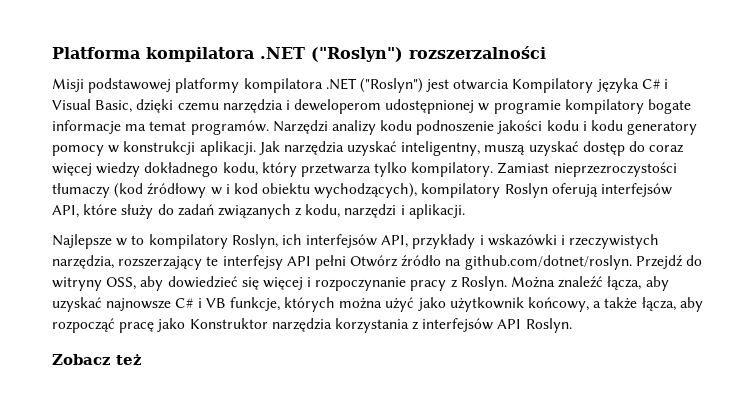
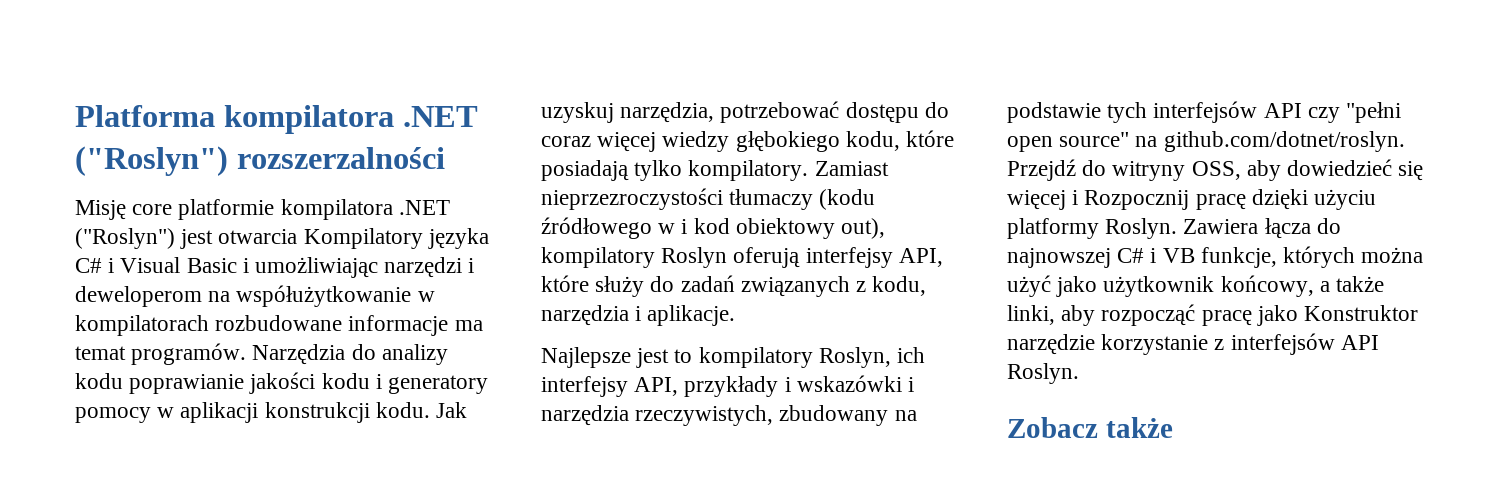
- Misji podstawowej platformy kompilatora .NET ("Roslyn") jest otwarcia Kompilatory języka C# i Visual Basic, dzięki czemu narzędzia i deweloperom udostępnionej w programie kompilatory bogate informacje ma temat programów.
+ Misję core platformie kompilatora .NET ("Roslyn") jest otwarcia Kompilatory języka C# i Visual Basic i umożliwiając narzędzi i deweloperom na współużytkowanie w kompilatorach rozbudowane informacje ma temat programów.
- Narzędzi analizy kodu podnoszenie jakości kodu i kodu generatory pomocy w konstrukcji aplikacji. Jak narzędzia uzyskać inteligentny, muszą uzyskać dostęp do coraz więcej wiedzy dokładnego kodu, który przetwarza tylko kompilatory.
+ Narzędzia do analizy kodu poprawianie jakości kodu i generatory pomocy w aplikacji konstrukcji kodu. Jak uzyskuj narzędzia, potrzebować dostępu do coraz więcej wiedzy głębokiego kodu, które posiadają tylko kompilatory.
- Zamiast nieprzezroczystości tłumaczy (kod źródłowy w i kod obiektu wychodzących), kompilatory Roslyn oferują interfejsów API, które służy do zadań związanych z kodu, narzędzi i aplikacji.
+ Zamiast nieprzezroczystości tłumaczy (kodu źródłowego w i kod obiektowy out), kompilatory Roslyn oferują interfejsy API, które służy do zadań związanych z kodu, narzędzia i aplikacje.
- Najlepsze w to kompilatory Roslyn, ich interfejsów API, przykłady i wskazówki i rzeczywistych narzędzia, rozszerzający te interfejsy API pełni Otwórz źródło na github.com/dotnet/roslyn. Przejdź do witryny OSS, aby dowiedzieć się więcej i rozpoczynanie pracy z Roslyn. Można znaleźć łącza, aby uzyskać najnowsze C# i VB funkcje, których można użyć jako użytkownik końcowy, a także łącza, aby rozpocząć pracę jako Konstruktor narzędzia korzystania z interfejsów API Roslyn.
+ Najlepsze jest to kompilatory Roslyn, ich interfejsy API, przykłady i wskazówki i narzędzia rzeczywistych, zbudowany na podstawie tych interfejsów API czy "pełni open source" na github.com/dotnet/roslyn. Przejdź do witryny OSS, aby dowiedzieć się więcej i Rozpocznij pracę dzięki użyciu platformy Roslyn. Zawiera łącza do najnowszej C# i VB funkcje, których można użyć jako użytkownik końcowy, a także linki, aby rozpocząć pracę jako Konstruktor narzędzie korzystanie z interfejsów API Roslyn.
- Zobacz też
+ Zobacz także

